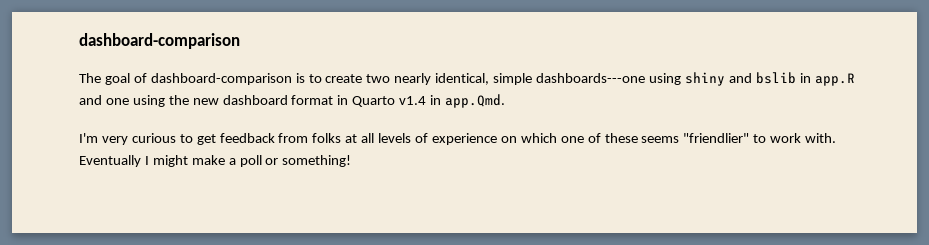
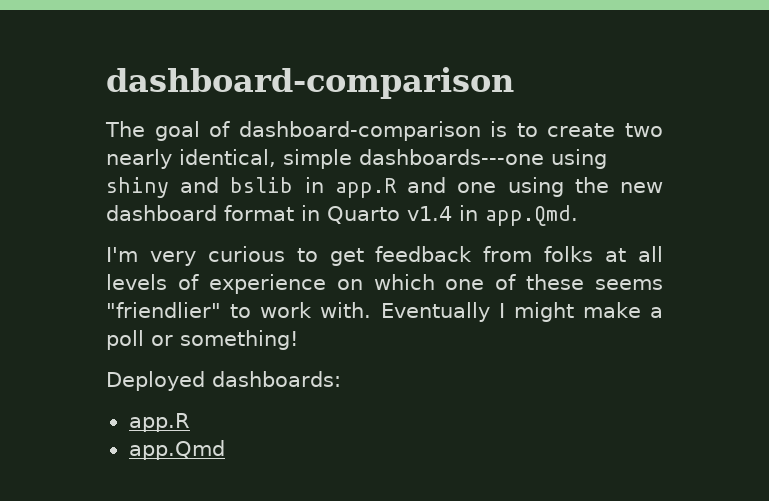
+ Deployed dashboards:
+ app.R
+ app.Qmd

